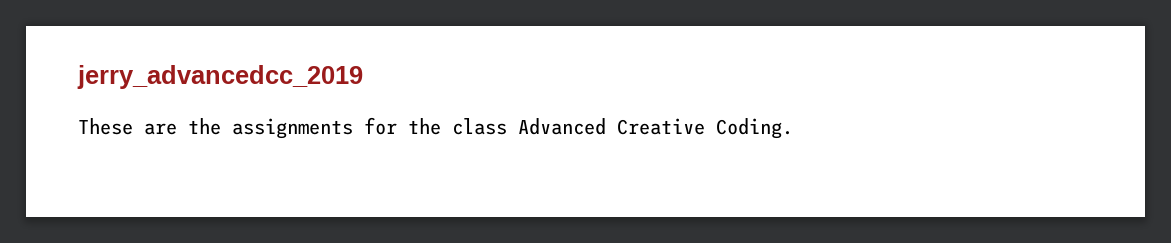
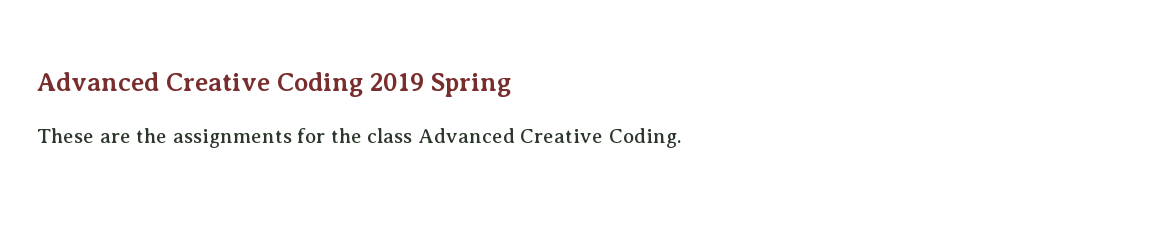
- jerry_advancedcc_2019
+ Advanced Creative Coding 2019 Spring

